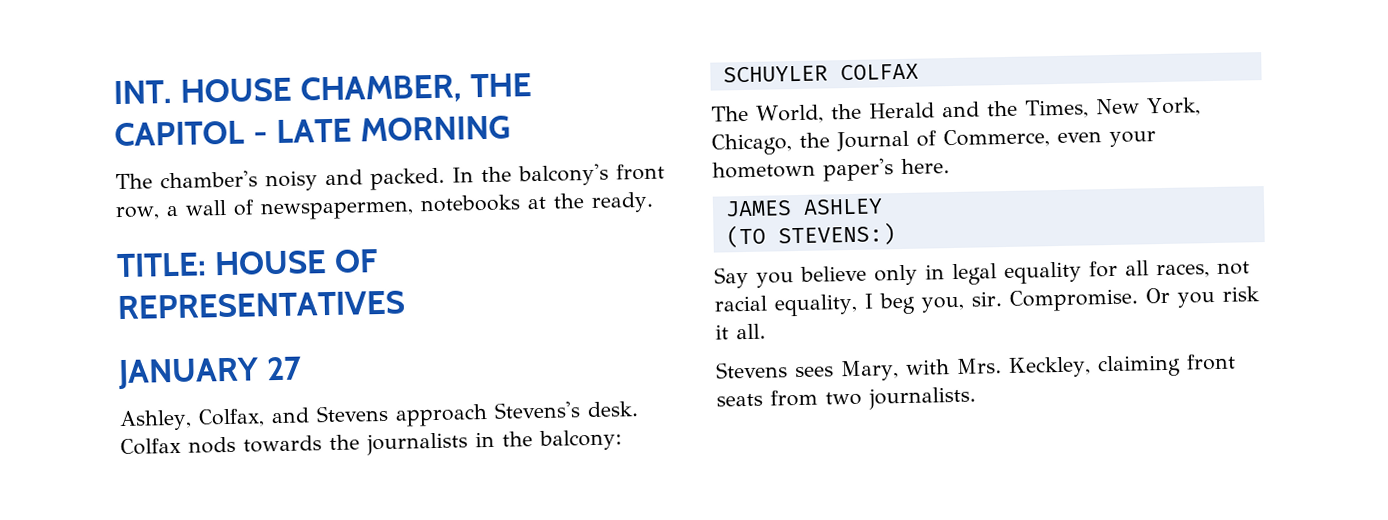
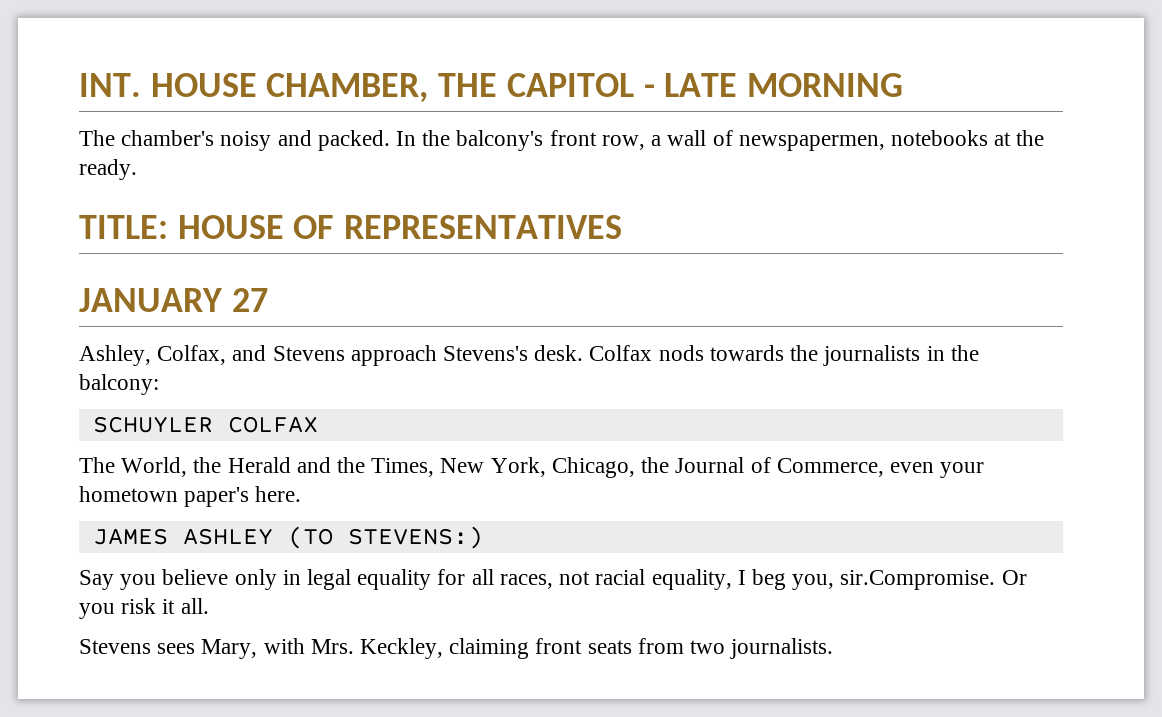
- JAMES ASHLEY
- (TO STEVENS:)
+ JAMES ASHLEY (TO STEVENS:)
- Say you believe only in legal equality for all races, not racial equality, I beg you, sir. Compromise. Or you risk it all.
+ Say you believe only in legal equality for all races, not racial equality, I beg you, sir.Compromise. Or you risk it all.

